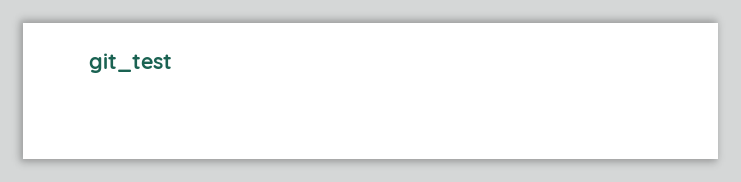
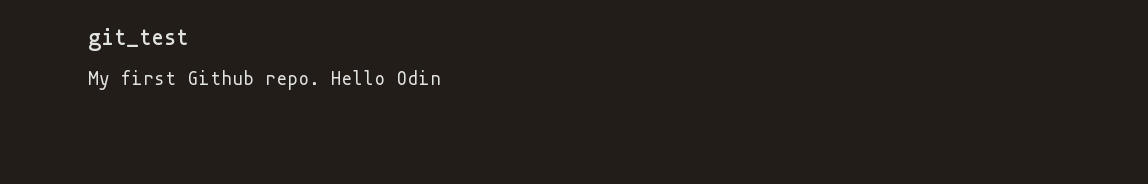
+ My first Github repo. Hello Odin

